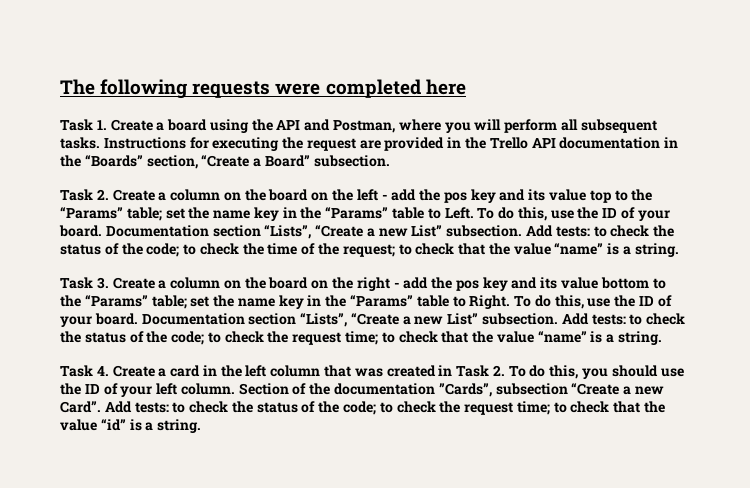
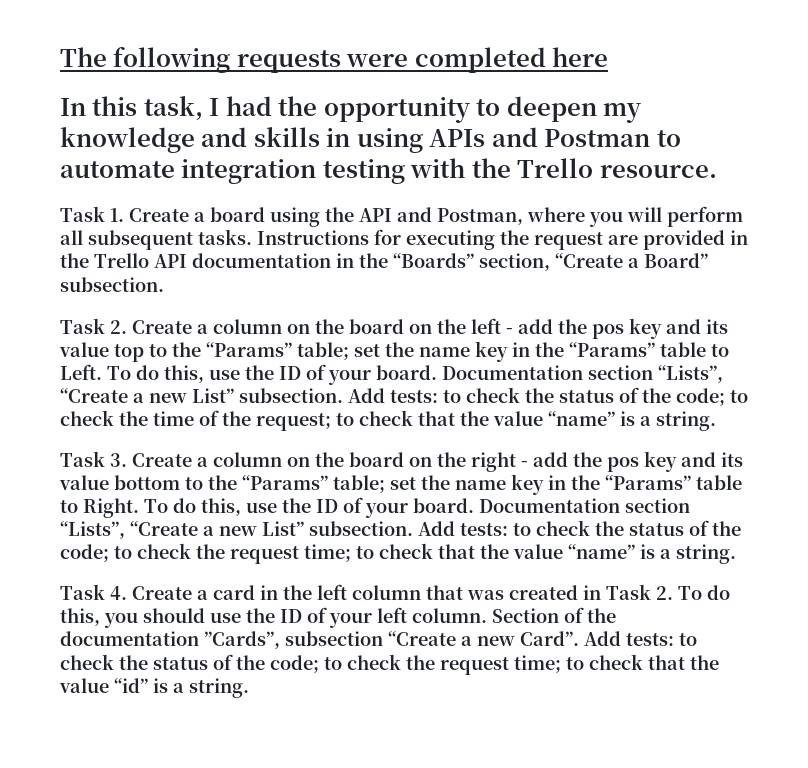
+ In this task, I had the opportunity to deepen my knowledge and skills in using APIs and Postman to automate integration testing with the Trello resource.

